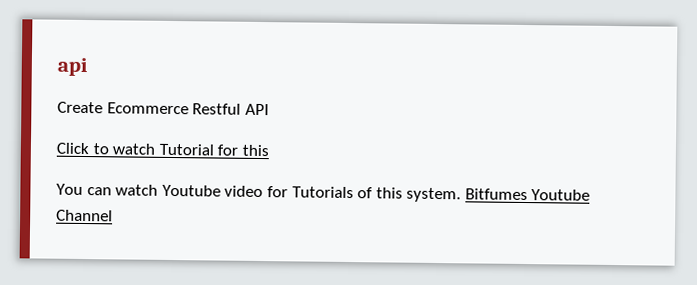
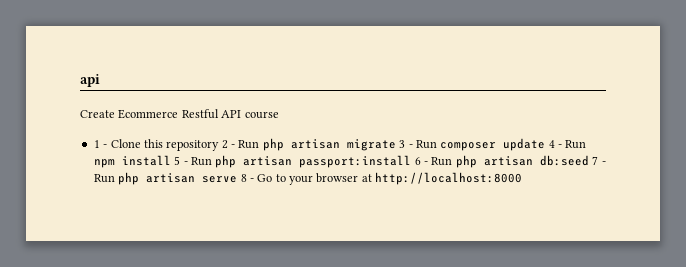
- Create Ecommerce Restful API
- Click to watch Tutorial for this
- You can watch Youtube video for Tutorials of this system. Bitfumes Youtube Channel
+ Create Ecommerce Restful API course
+ 1 - Clone this repository 2 - Run php artisan migrate 3 - Run composer update 4 - Run npm install 5 - Run php artisan passport:install 6 - Run php artisan db:seed 7 - Run php artisan serve 8 - Go to your browser at http://localhost:8000

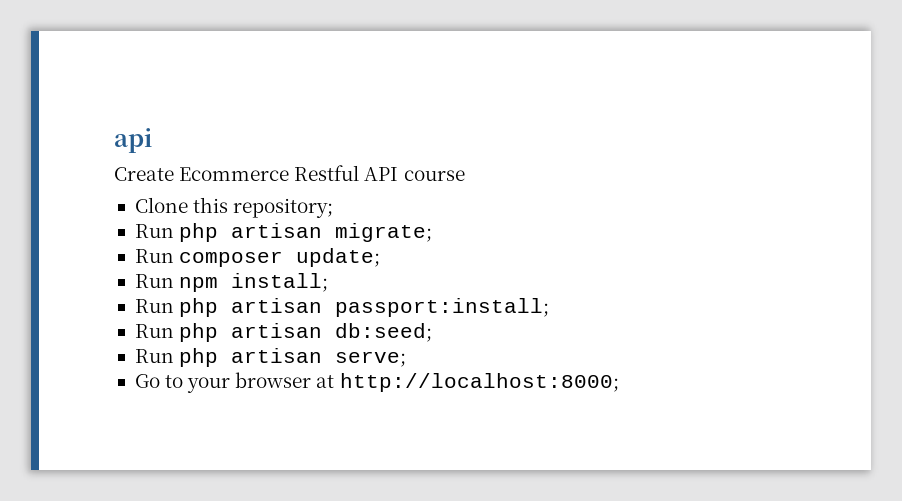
- 1 - Clone this repository 2 - Run php artisan migrate 3 - Run composer update 4 - Run npm install 5 - Run php artisan passport:install 6 - Run php artisan db:seed 7 - Run php artisan serve 8 - Go to your browser at http://localhost:8000
+ Clone this repository;
+ Run php artisan migrate;
+ Run composer update;
+ Run npm install;
+ Run php artisan passport:install;
+ Run php artisan db:seed;
+ Run php artisan serve;
+ Go to your browser at http://localhost:8000;

